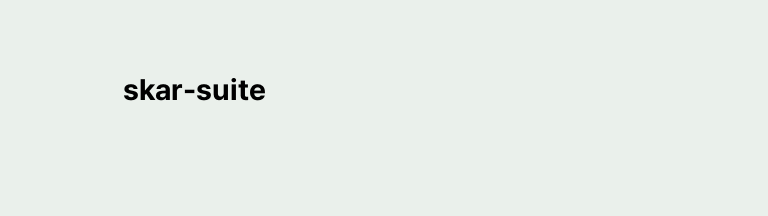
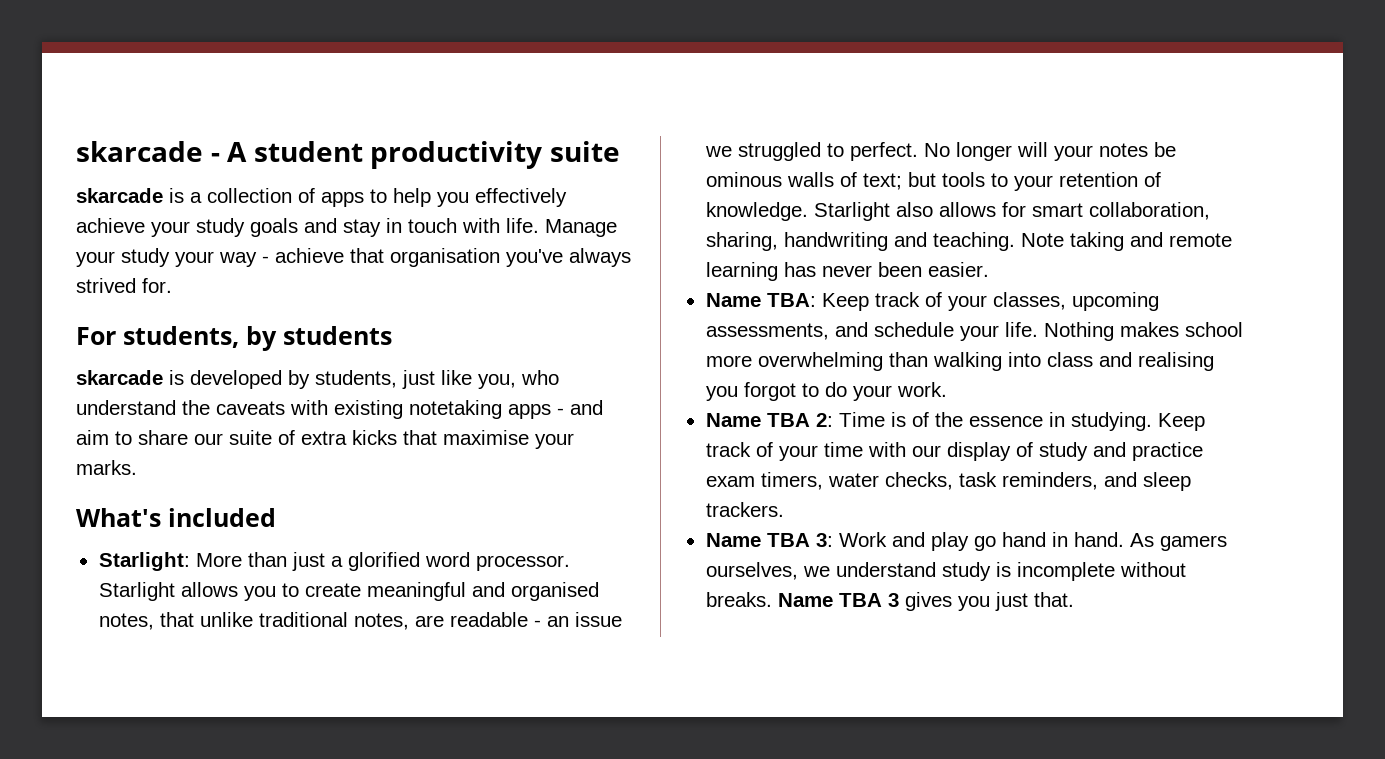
- skar-suite
+ skarcade - A student productivity suite
+ skarcade is a collection of apps to help you effectively achieve your study goals and stay in touch with life. Manage your study your way - achieve that organisation you've always strived for.
+ For students, by students
+ skarcade is developed by students, just like you, who understand the caveats with existing notetaking apps - and aim to share our suite of extra kicks that maximise your marks.
+ What's included
+ Starlight: More than just a glorified word processor. Starlight allows you to create meaningful and organised notes, that unlike traditional notes, are readable - an issue we struggled to perfect. No longer will your notes be ominous walls of text; but tools to your retention of knowledge. Starlight also allows for smart collaboration, sharing, handwriting and teaching. Note taking and remote learning has never been easier.
+ Name TBA: Keep track of your classes, upcoming assessments, and schedule your life. Nothing makes school more overwhelming than walking into class and realising you forgot to do your work.
+ Name TBA 2: Time is of the essence in studying. Keep track of your time with our display of study and practice exam timers, water checks, task reminders, and sleep trackers.
+ Name TBA 3: Work and play go hand in hand. As gamers ourselves, we understand study is incomplete without breaks. Name TBA 3 gives you just that.

